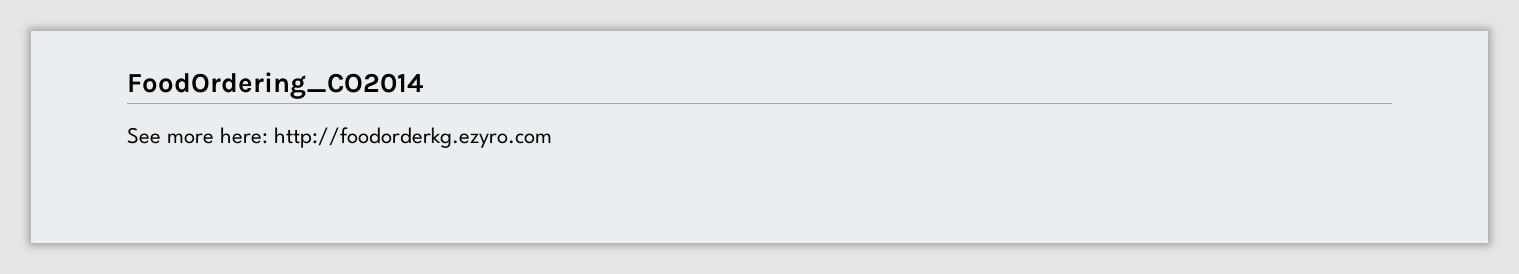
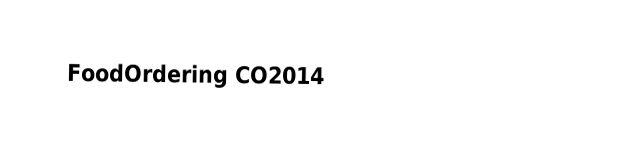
- FoodOrdering_CO2014
- See more here: http://foodorderkg.ezyro.com
+ FoodOrdering CO2014

